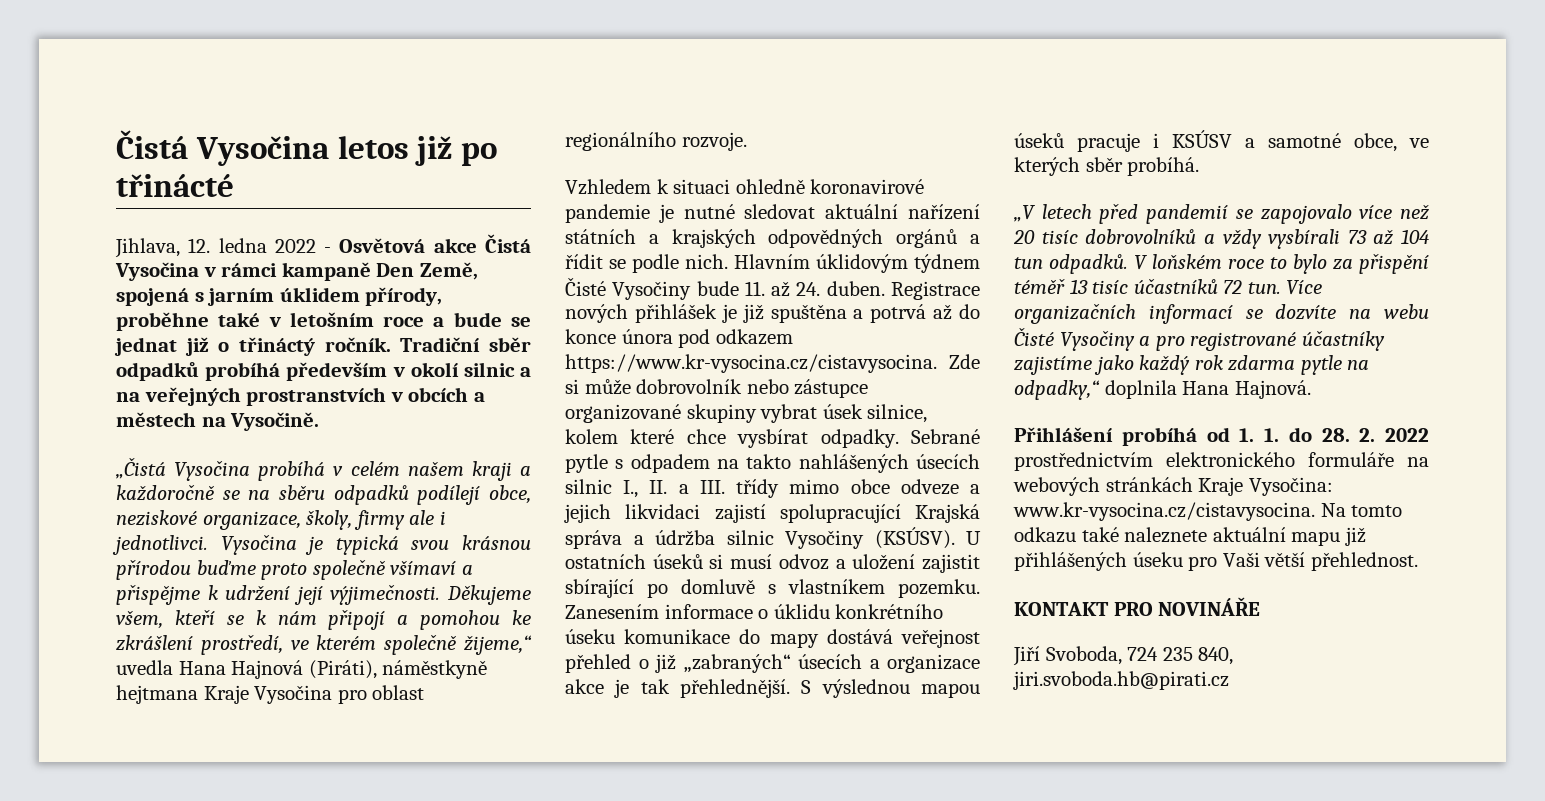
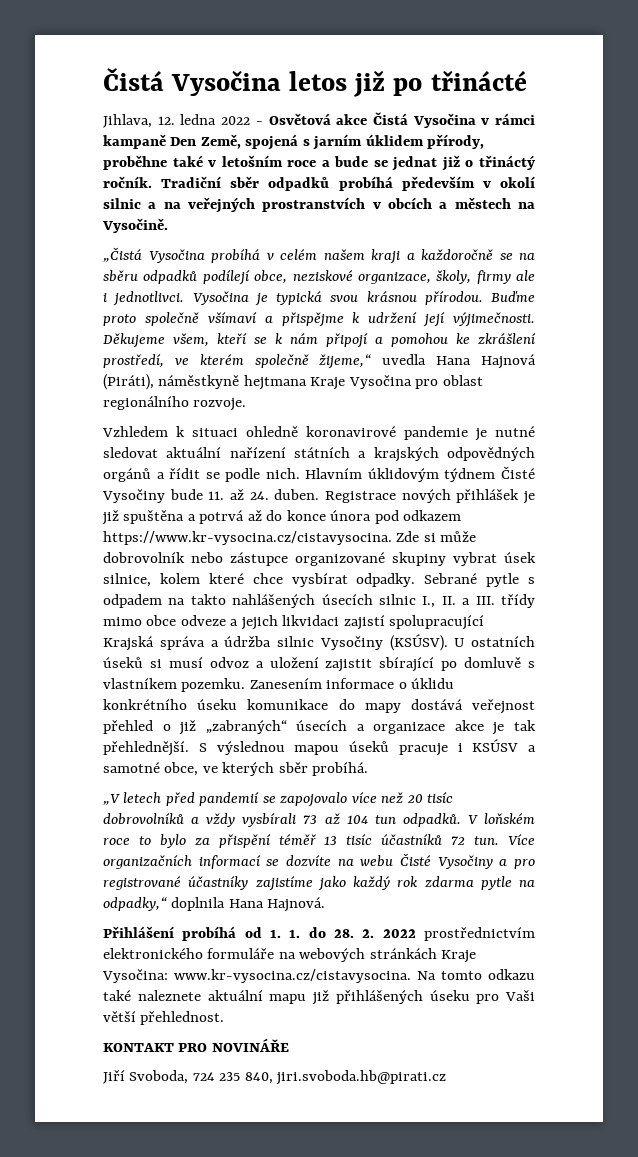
- Vysočina je typická svou krásnou přírodou buďme proto společně všímaví a přispějme k udržení její výjimečnosti.
+ Vysočina je typická svou krásnou přírodou. Buďme proto společně všímaví a přispějme k udržení její výjimečnosti.

